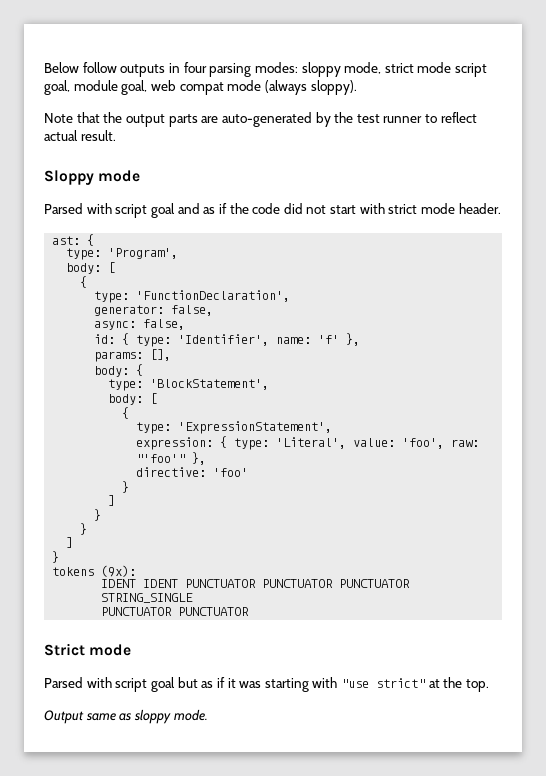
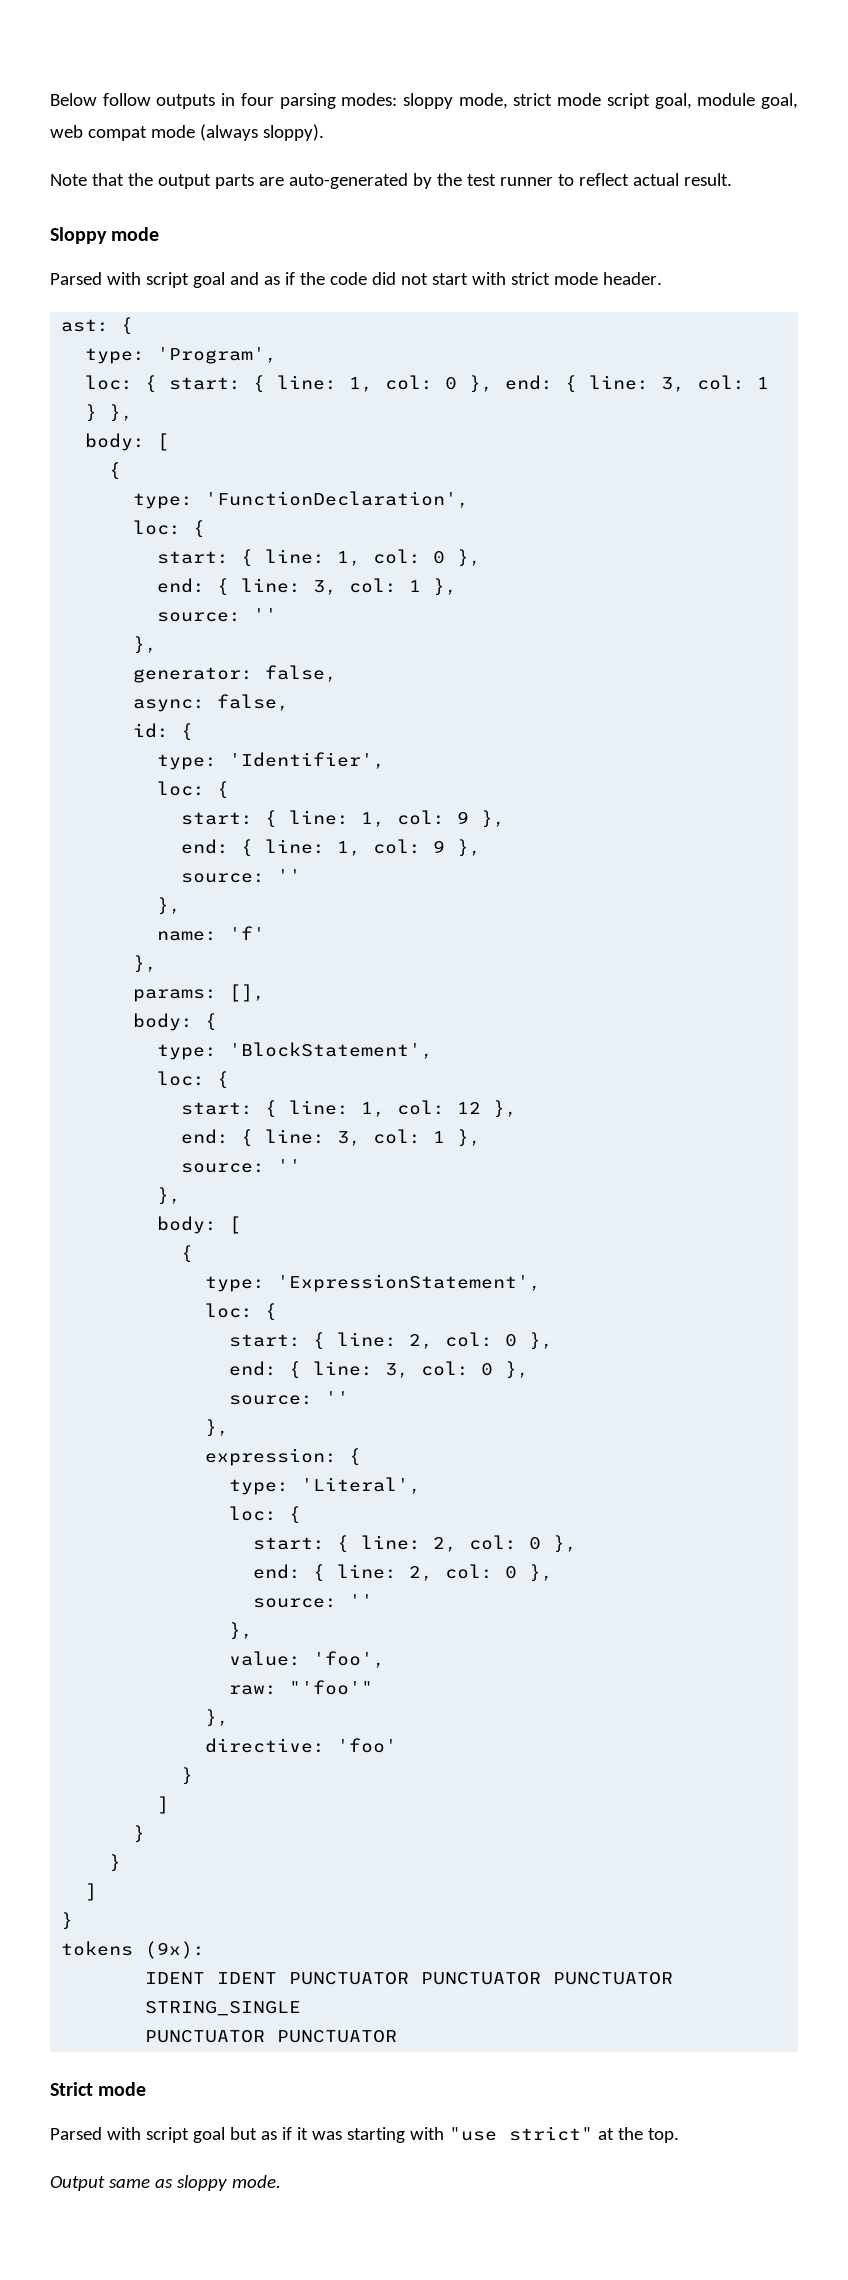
+ loc: { start: { line: 1, col: 0 }, end: { line: 3, col: 1 } },
  type: 'FunctionDeclaration',
+ loc: {
+ start: { line: 1, col: 0 },
+ end: { line: 3, col: 1 },
+ source: ''
+ },
- id: { type: 'Identifier', name: 'f' },
+ id: {
+ type: 'Identifier',
+ loc: {
+ start: { line: 1, col: 9 },
+ end: { line: 1, col: 9 },
+ source: ''
+ },
+ name: 'f'
+ },
  type: 'BlockStatement',
+ loc: {
+ start: { line: 1, col: 12 },
+ end: { line: 3, col: 1 },
+ source: ''
+ },
  type: 'ExpressionStatement',
+ loc: {
+ start: { line: 2, col: 0 },
+ end: { line: 3, col: 0 },
+ source: ''
+ },
- expression: { type: 'Literal', value: 'foo', raw: "'foo'" },
+ expression: {
+ type: 'Literal',
+ loc: {
+ start: { line: 2, col: 0 },
+ end: { line: 2, col: 0 },
+ source: ''
+ },
+ value: 'foo',
+ raw: "'foo'"
+ },

